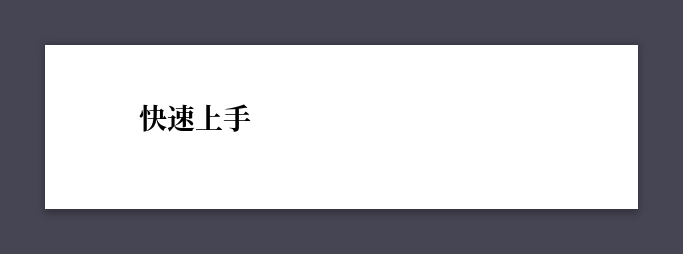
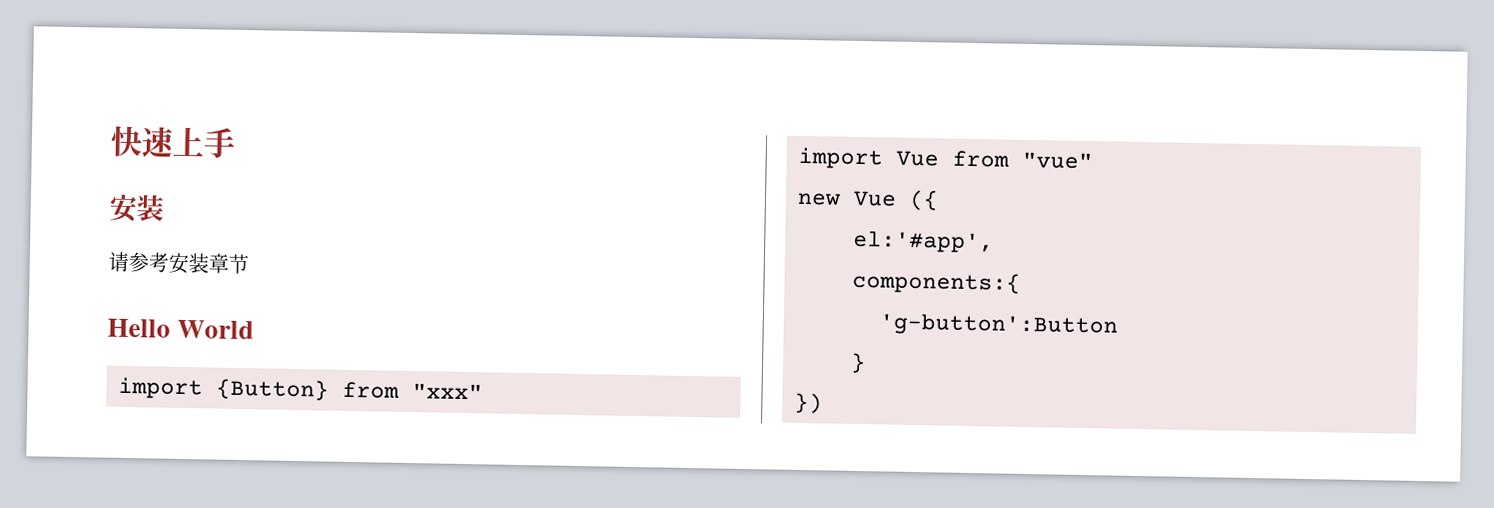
  快速上手
+ 安装
+ 请参考安装章节
+ Hello World
+ import {Button} from "xxx"
+ import Vue from "vue"
+ new Vue ({
+ el:'#app',
+ components:{
+ 'g-button':Button
+ }
+ })

